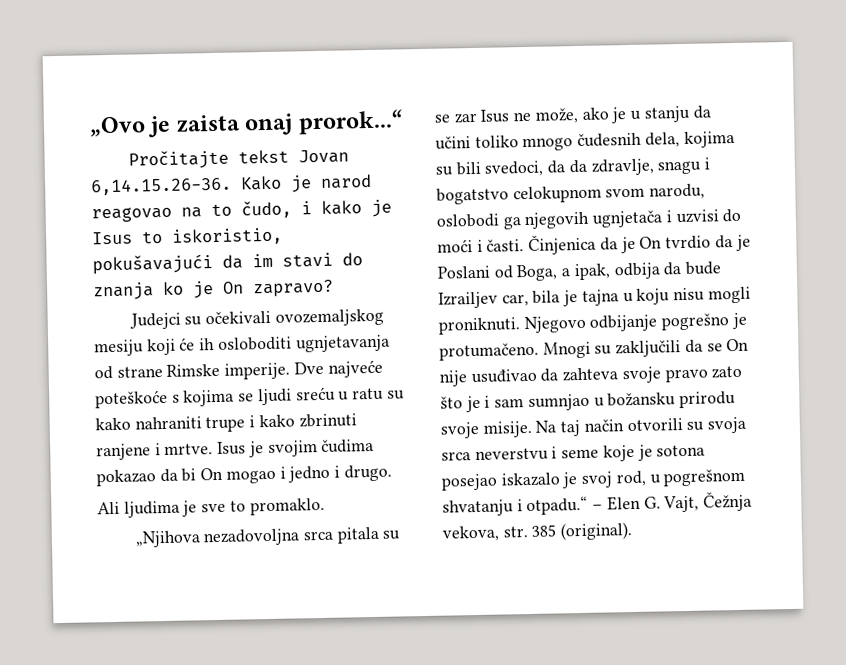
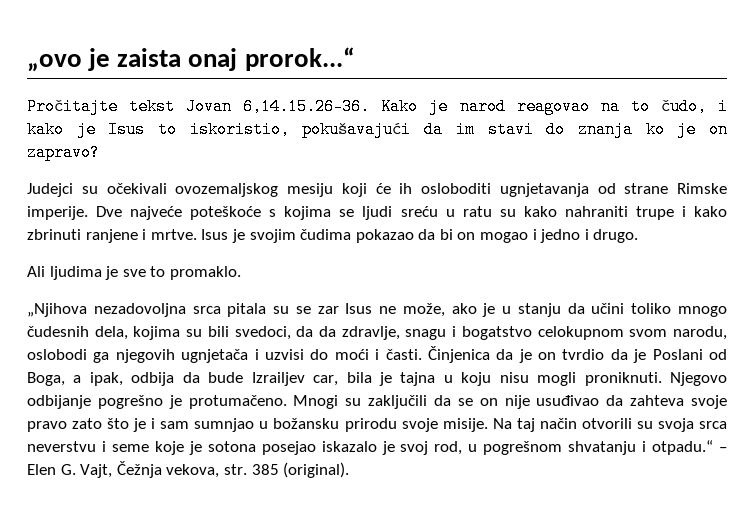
- „Оvо je zaista onaj prorok...“
+ „ovo je zaista onaj prorok...“
- Pročitajte tekst Jovan 6,14.15.26-36. Kako je narod reagovao na to čudo, i kako je Isus to iskoristio, pokušavajući da im stavi do znanja ko je Оn zapravo?
+ Pročitajte tekst Jovan 6,14.15.26-36. Kako je narod reagovao na to čudo, i kako je Isus to iskoristio, pokušavajući da im stavi do znanja ko je on zapravo?
- Isus je svojim čudima pokazao da bi Оn mogao i jedno i drugo.
+ Isus je svojim čudima pokazao da bi on mogao i jedno i drugo.
- Činjenica da je Оn tvrdio da je Poslani od Boga, a ipak, odbija da bude Izrailjev car, bila je tajna u koju nisu mogli proniknuti.
+ Činjenica da je on tvrdio da je Poslani od Boga, a ipak, odbija da bude Izrailjev car, bila je tajna u koju nisu mogli proniknuti.
- Mnogi su zaključili da se Оn nije usuđivao da zahteva svoje pravo zato što je i sam sumnjao u božansku prirodu svoje misije.
+ Mnogi su zaključili da se on nije usuđivao da zahteva svoje pravo zato što je i sam sumnjao u božansku prirodu svoje misije.

